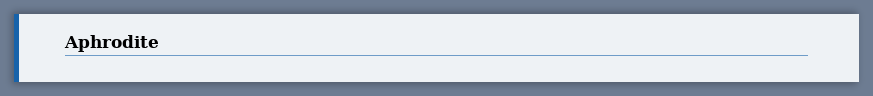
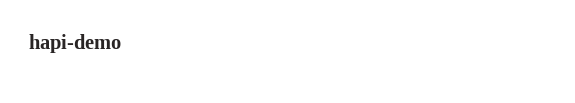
- Aphrodite
+ hapi-demo

